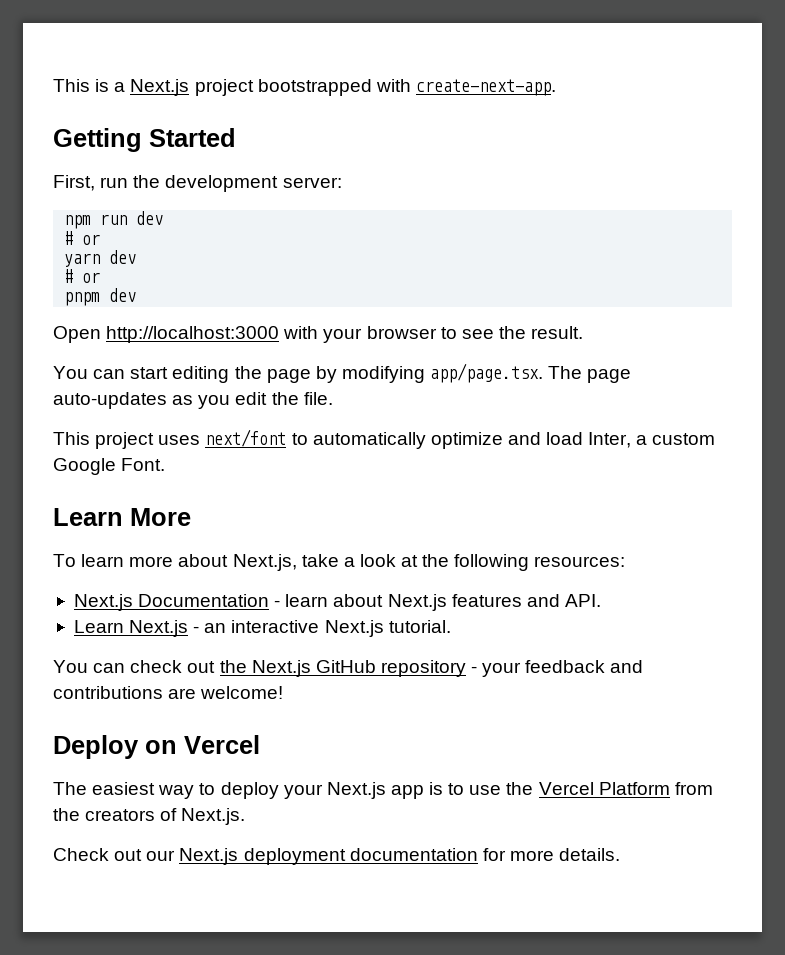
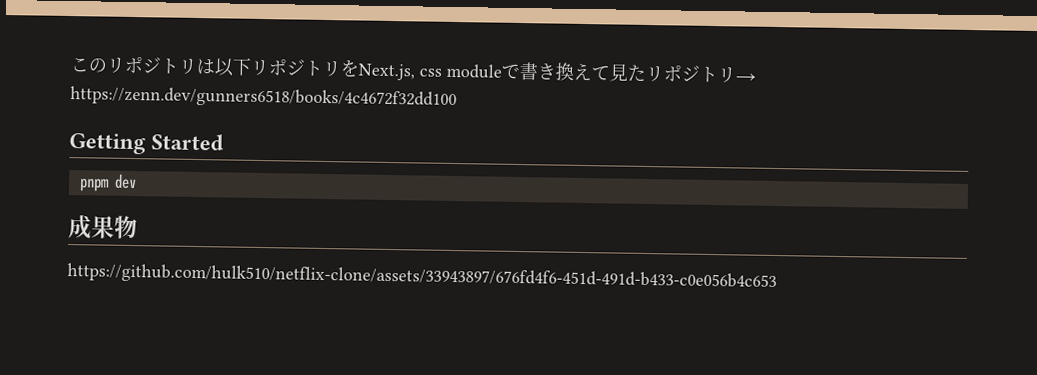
- This is a Next.js project bootstrapped with create-next-app.
+ このリポジトリは以下リポジトリをNext.js, css moduleで書き換えて見たリポジトリ→ https://zenn.dev/gunners6518/books/4c4672f32dd100
  Getting Started
- First, run the development server:
- npm run dev
- # or
- yarn dev
- # or
  pnpm dev
- Open http://localhost:3000 with your browser to see the result.
- You can start editing the page by modifying app/page.tsx. The page auto-updates as you edit the file.
- This project uses next/font to automatically optimize and load Inter, a custom Google Font.
- Learn More
- To learn more about Next.js, take a look at the following resources:
- Next.js Documentation - learn about Next.js features and API.
- Learn Next.js - an interactive Next.js tutorial.
- You can check out the Next.js GitHub repository - your feedback and contributions are welcome!
- Deploy on Vercel
- The easiest way to deploy your Next.js app is to use the Vercel Platform from the creators of Next.js.
- Check out our Next.js deployment documentation for more details.
+ 成果物
+ https://github.com/hulk510/netflix-clone/assets/33943897/676fd4f6-451d-491d-b433-c0e056b4c653

